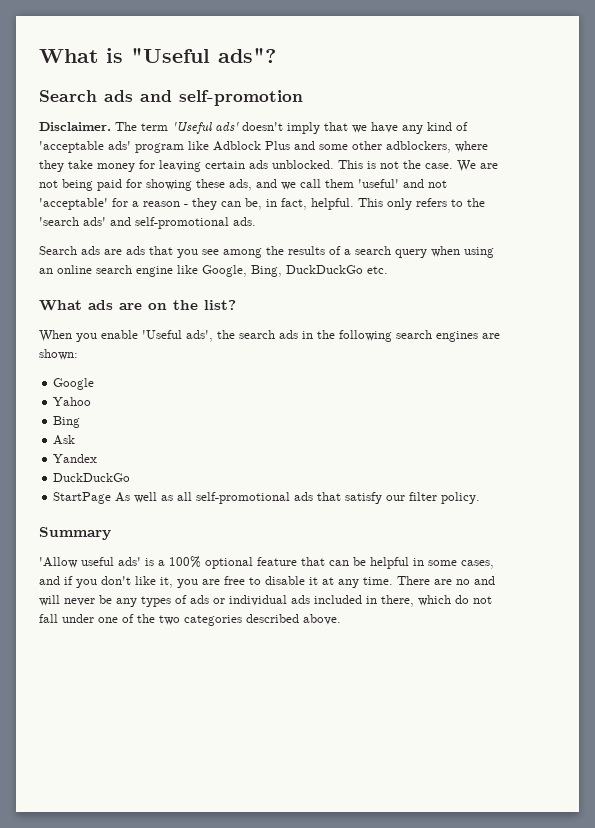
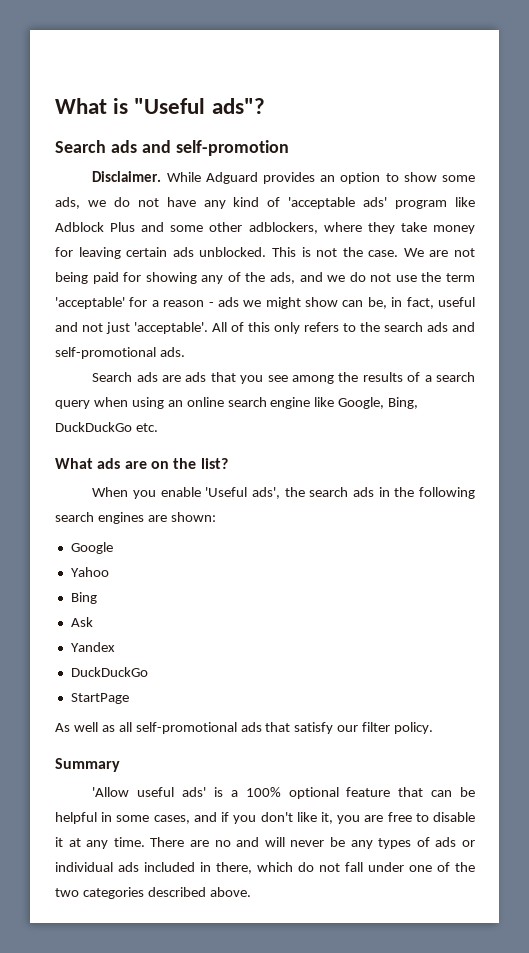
- The term 'Useful ads' doesn't imply that we have any kind of 'acceptable ads' program like Adblock Plus and some other adblockers, where they take money for leaving certain ads unblocked.
+ While Adguard provides an option to show some ads, we do not have any kind of 'acceptable ads' program like Adblock Plus and some other adblockers, where they take money for leaving certain ads unblocked.
- We are not being paid for showing these ads, and we call them 'useful' and not 'acceptable' for a reason - they can be, in fact, helpful. This only refers to the 'search ads' and self-promotional ads.
+ We are not being paid for showing any of the ads, and we do not use the term 'acceptable' for a reason - ads we might show can be, in fact, useful and not just 'acceptable'. All of this only refers to the search ads and self-promotional ads.
- StartPage As well as all self-promotional ads that satisfy our filter policy.
+ StartPage
+ As well as all self-promotional ads that satisfy our filter policy.

